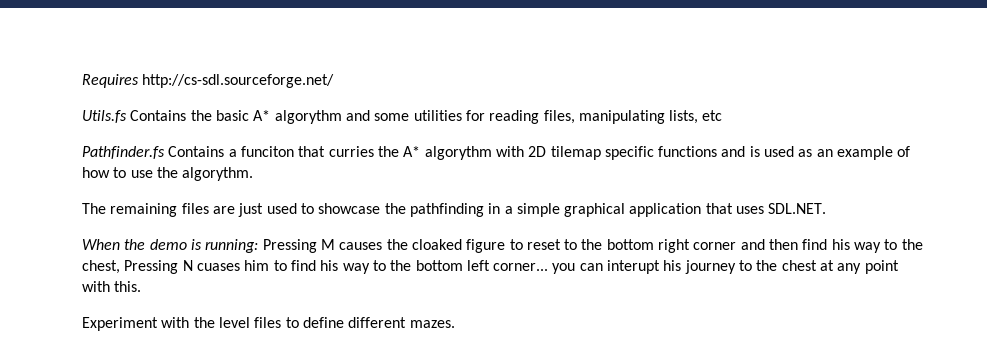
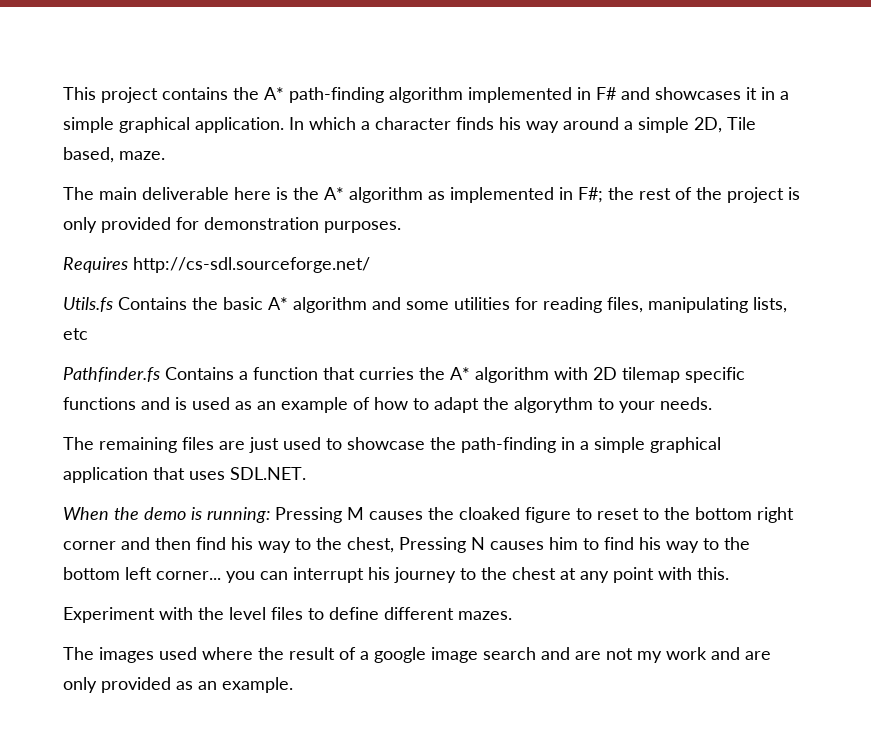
+ This project contains the A* path-finding algorithm implemented in F# and showcases it in a simple graphical application. In which a character finds his way around a simple 2D, Tile based, maze.
+ The main deliverable here is the A* algorithm as implemented in F#; the rest of the project is only provided for demonstration purposes.
- Utils.fs Contains the basic A* algorythm and some utilities for reading files, manipulating lists, etc
+ Utils.fs Contains the basic A* algorithm and some utilities for reading files, manipulating lists, etc
- Pathfinder.fs Contains a funciton that curries the A* algorythm with 2D tilemap specific functions and is used as an example of how to use the algorythm.
+ Pathfinder.fs Contains a function that curries the A* algorithm with 2D tilemap specific functions and is used as an example of how to adapt the algorythm to your needs.
- The remaining files are just used to showcase the pathfinding in a simple graphical application that uses SDL.NET.
+ The remaining files are just used to showcase the path-finding in a simple graphical application that uses SDL.NET.
- When the demo is running: Pressing M causes the cloaked figure to reset to the bottom right corner and then find his way to the chest, Pressing N cuases him to find his way to the bottom left corner... you can interupt his journey to the chest at any point with this.
+ When the demo is running: Pressing M causes the cloaked figure to reset to the bottom right corner and then find his way to the chest, Pressing N causes him to find his way to the bottom left corner... you can interrupt his journey to the chest at any point with this.
+ The images used where the result of a google image search and are not my work and are only provided as an example.

